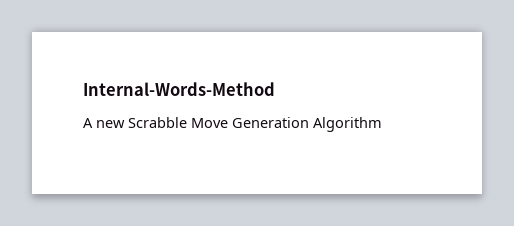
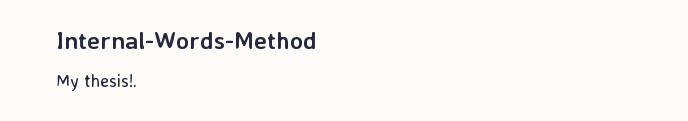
- A new Scrabble Move Generation Algorithm
+ My thesis!.

